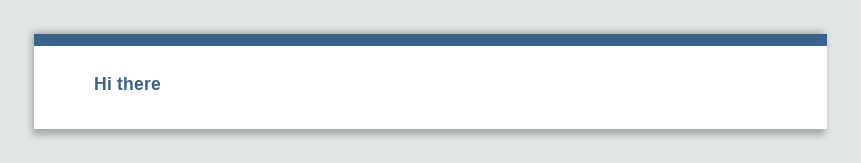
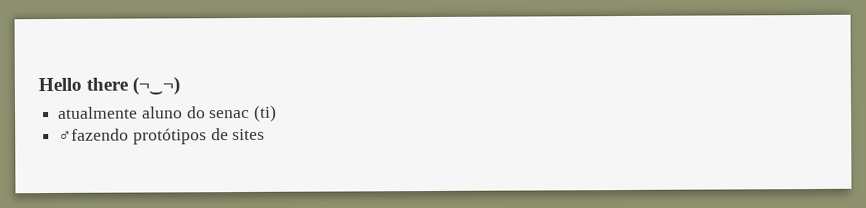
- Hi there
+ Hello there (¬‿¬)
+ atualmente aluno do senac (ti)
+ ♂fazendo protótipos de sites

